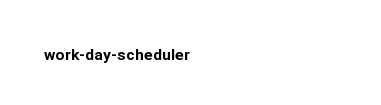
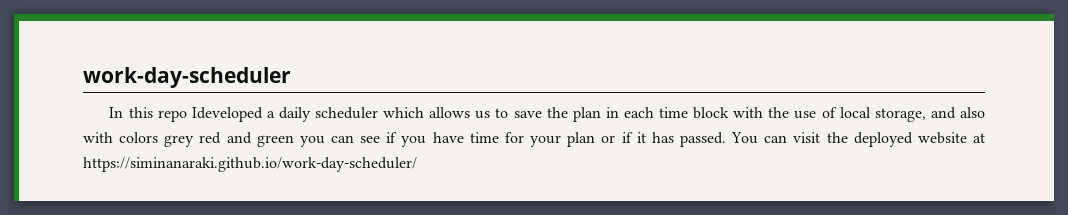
+ In this repo Ideveloped a daily scheduler which allows us to save the plan in each time block with the use of local storage, and also with colors grey red and green you can see if you have time for your plan or if it has passed. You can visit the deployed website at https://siminanaraki.github.io/work-day-scheduler/

